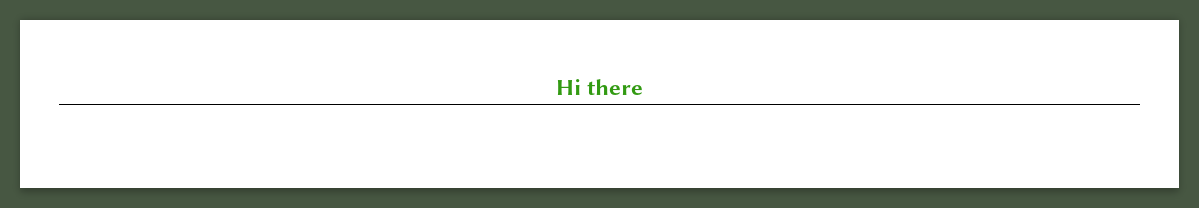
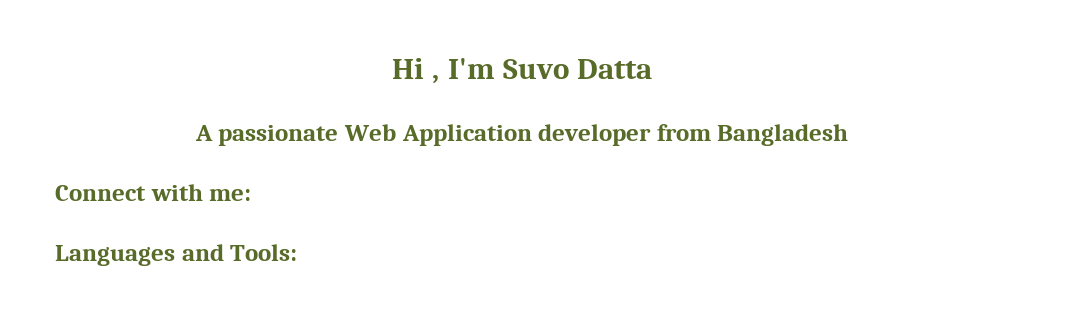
- Hi there
+ Hi , I'm Suvo Datta
+ A passionate Web Application developer from Bangladesh
+ Connect with me:
+ Languages and Tools:

